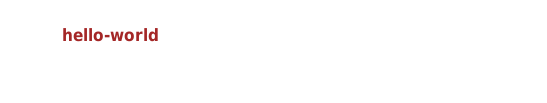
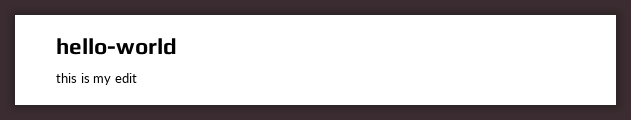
+ this is my edit

